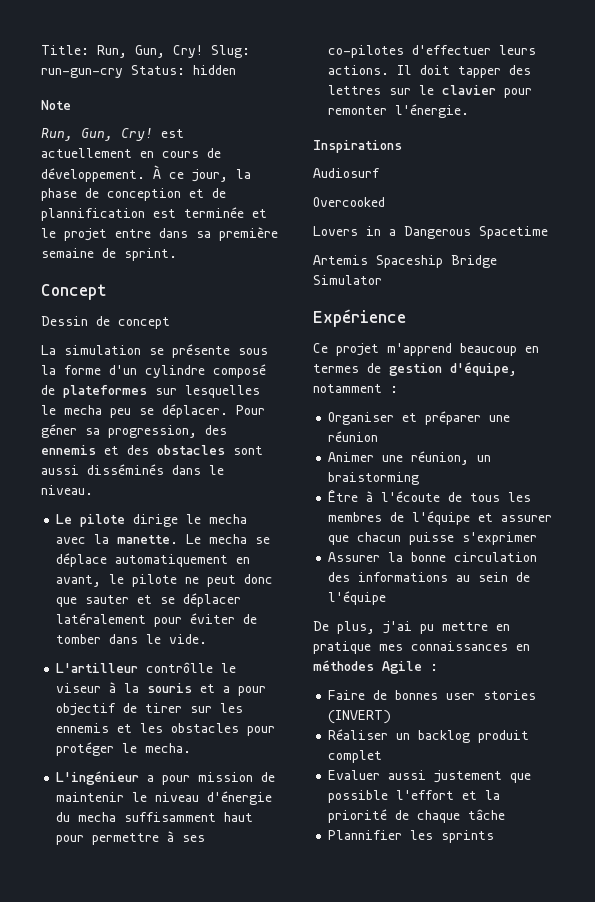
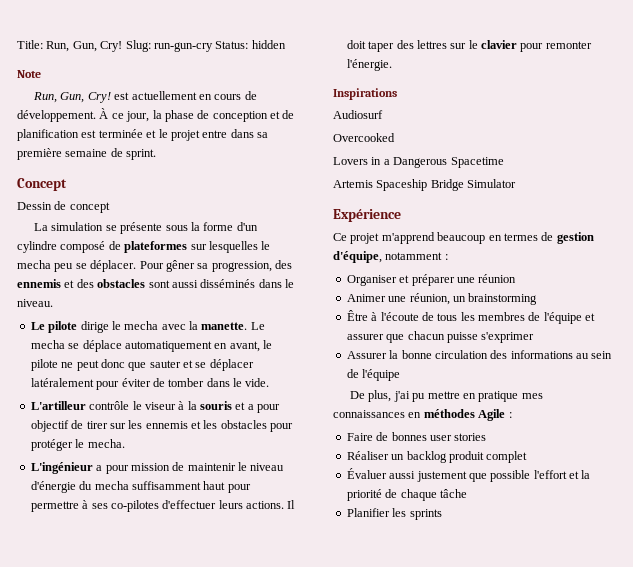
- À ce jour, la phase de conception et de plannification est terminée et le projet entre dans sa première semaine de sprint.
+ À ce jour, la phase de conception et de planification est terminée et le projet entre dans sa première semaine de sprint.
- Pour géner sa progression, des ennemis et des obstacles sont aussi disséminés dans le niveau.
+ Pour gêner sa progression, des ennemis et des obstacles sont aussi disséminés dans le niveau.
- L'artilleur contrôlle le viseur à la souris et a pour objectif de tirer sur les ennemis et les obstacles pour protéger le mecha.
+ L'artilleur contrôle le viseur à la souris et a pour objectif de tirer sur les ennemis et les obstacles pour protéger le mecha.
- Il doit tapper des lettres sur le clavier pour remonter l'énergie.
+ Il doit taper des lettres sur le clavier pour remonter l'énergie.
- Animer une réunion, un braistorming
+ Animer une réunion, un brainstorming
- Faire de bonnes user stories (INVERT)
+ Faire de bonnes user stories
- Evaluer aussi justement que possible l'effort et la priorité de chaque tâche
+ Évaluer aussi justement que possible l'effort et la priorité de chaque tâche
- Plannifier les sprints
+ Planifier les sprints

